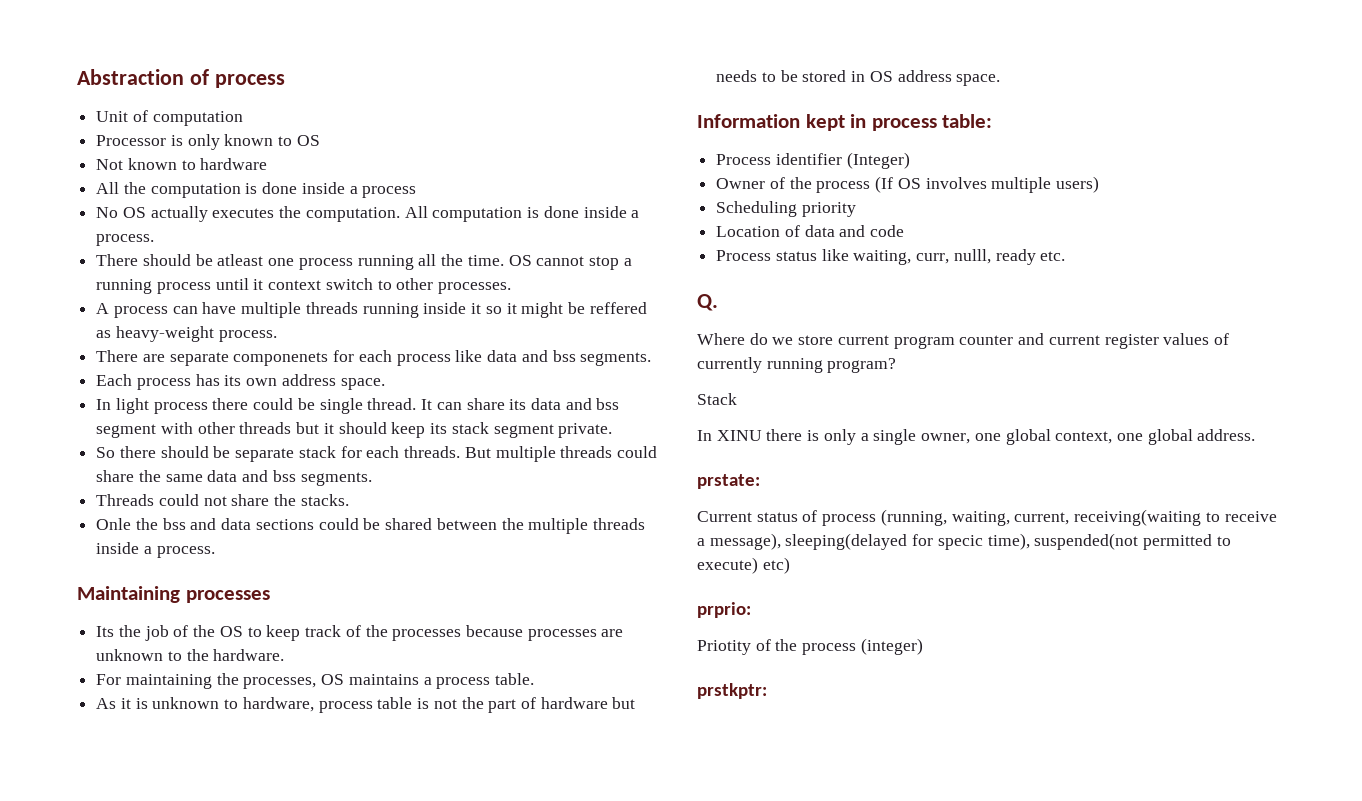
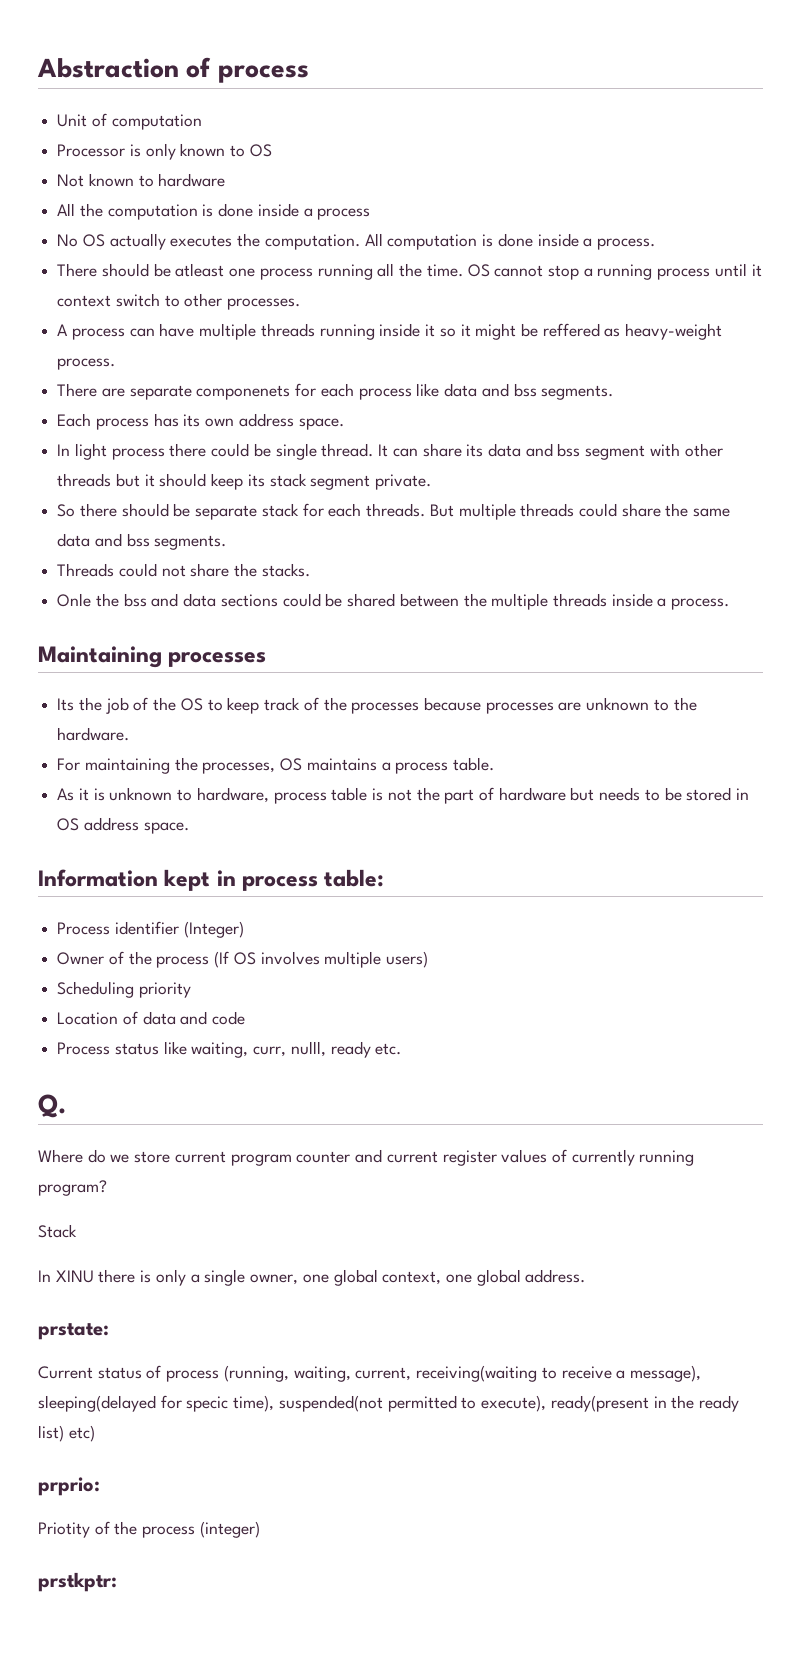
- Current status of process (running, waiting, current, receiving(waiting to receive a message), sleeping(delayed for specic time), suspended(not permitted to execute) etc)
+ Current status of process (running, waiting, current, receiving(waiting to receive a message), sleeping(delayed for specic time), suspended(not permitted to execute), ready(present in the ready list) etc)

